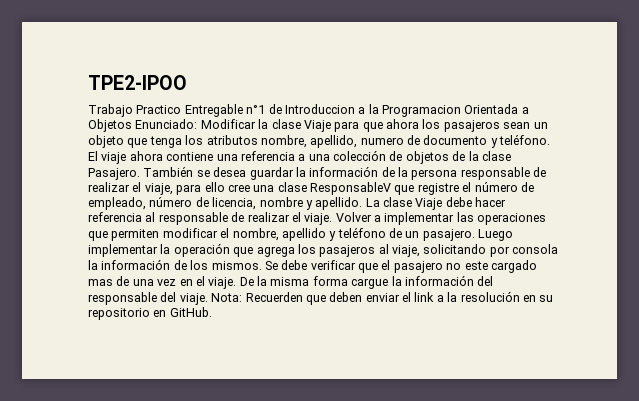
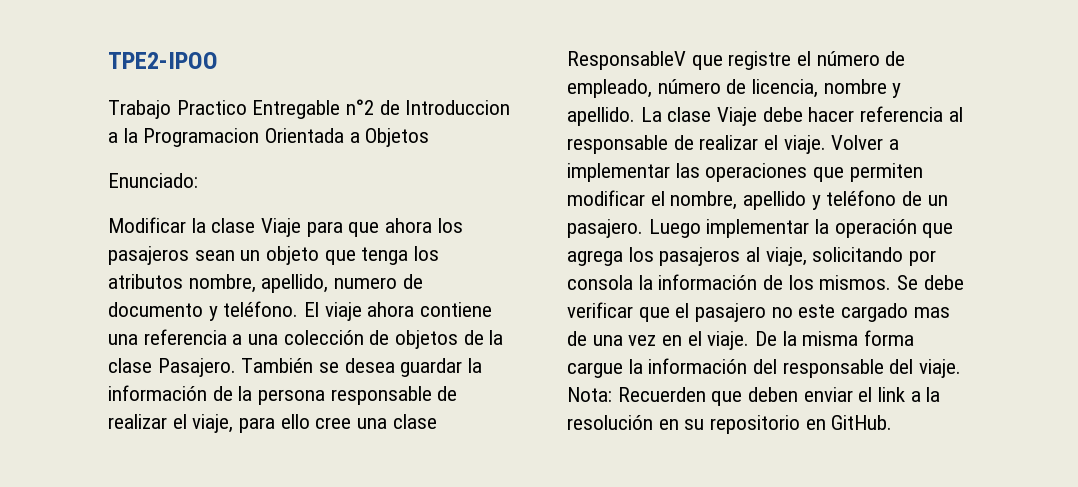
- Trabajo Practico Entregable n°1 de Introduccion a la Programacion Orientada a Objetos Enunciado: Modificar la clase Viaje para que ahora los pasajeros sean un objeto que tenga los atributos nombre, apellido, numero de documento y teléfono.
+ Trabajo Practico Entregable n°2 de Introduccion a la Programacion Orientada a Objetos
+ Enunciado:
+ Modificar la clase Viaje para que ahora los pasajeros sean un objeto que tenga los atributos nombre, apellido, numero de documento y teléfono.

